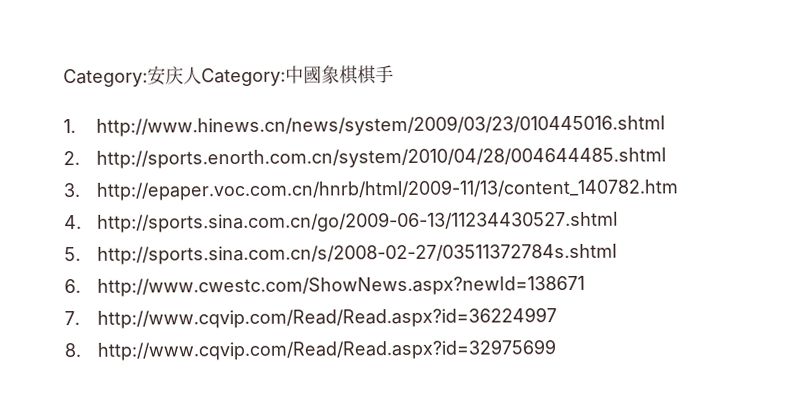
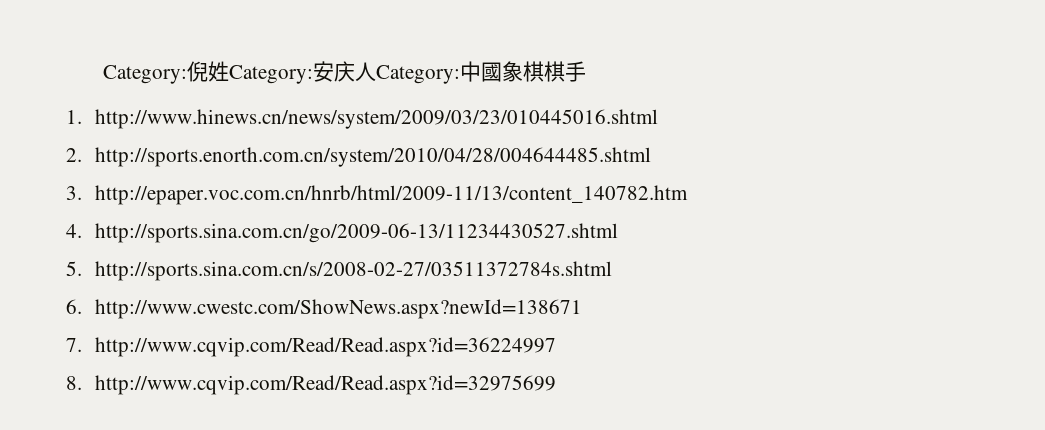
- Category:安庆人Category:中國象棋棋手
+ Category:倪姓Category:安庆人Category:中國象棋棋手

